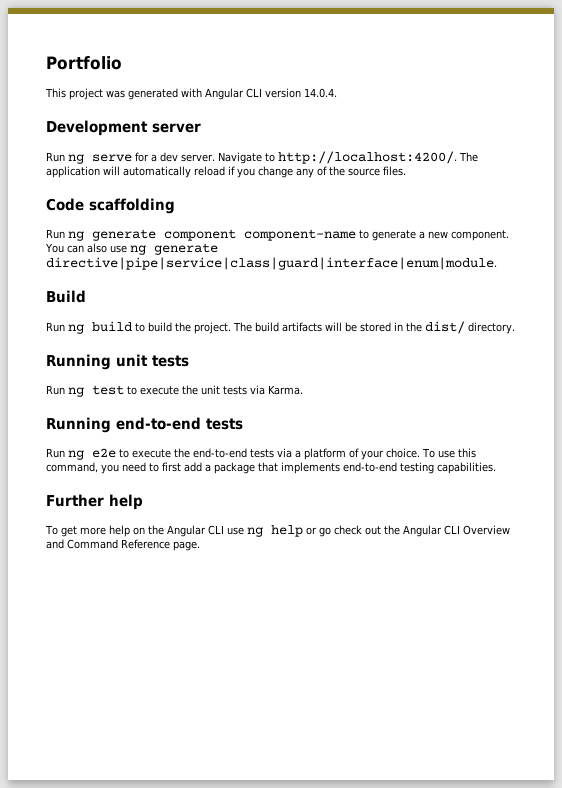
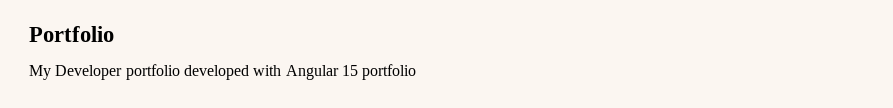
- This project was generated with Angular CLI version 14.0.4.
- Development server
- Run ng serve for a dev server. Navigate to http://localhost:4200/. The application will automatically reload if you change any of the source files.
- Code scaffolding
- Run ng generate component component-name to generate a new component. You can also use ng generate directive|pipe|service|class|guard|interface|enum|module.
- Build
- Run ng build to build the project. The build artifacts will be stored in the dist/ directory.
- Running unit tests
- Run ng test to execute the unit tests via Karma.
- Running end-to-end tests
- Run ng e2e to execute the end-to-end tests via a platform of your choice. To use this command, you need to first add a package that implements end-to-end testing capabilities.
- Further help
- To get more help on the Angular CLI use ng help or go check out the Angular CLI Overview and Command Reference page.
+ My Developer portfolio developed with Angular 15 portfolio

